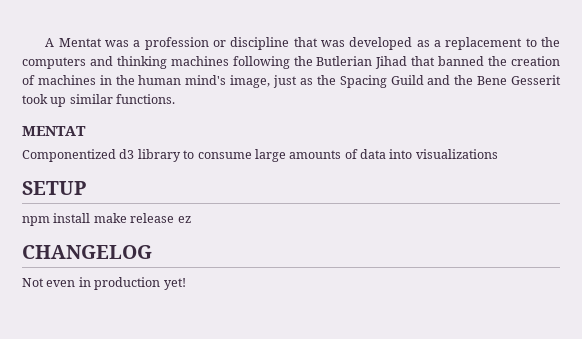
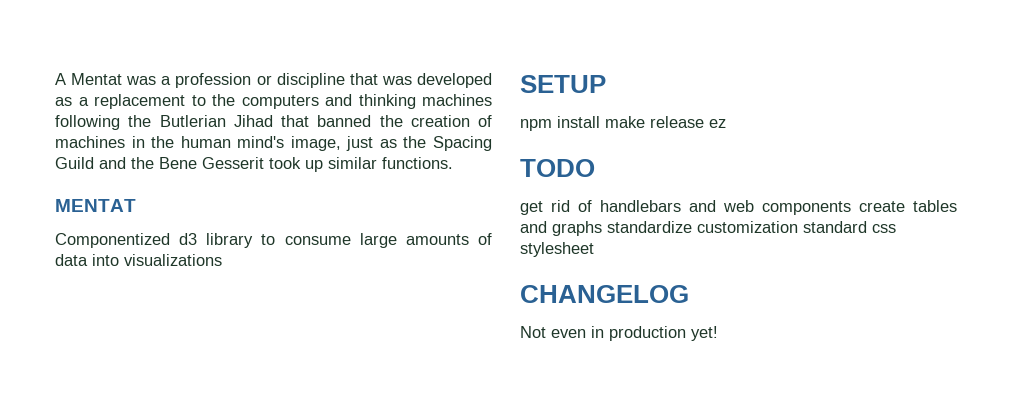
+ TODO
+ get rid of handlebars and web components create tables and graphs standardize customization standard css stylesheet

